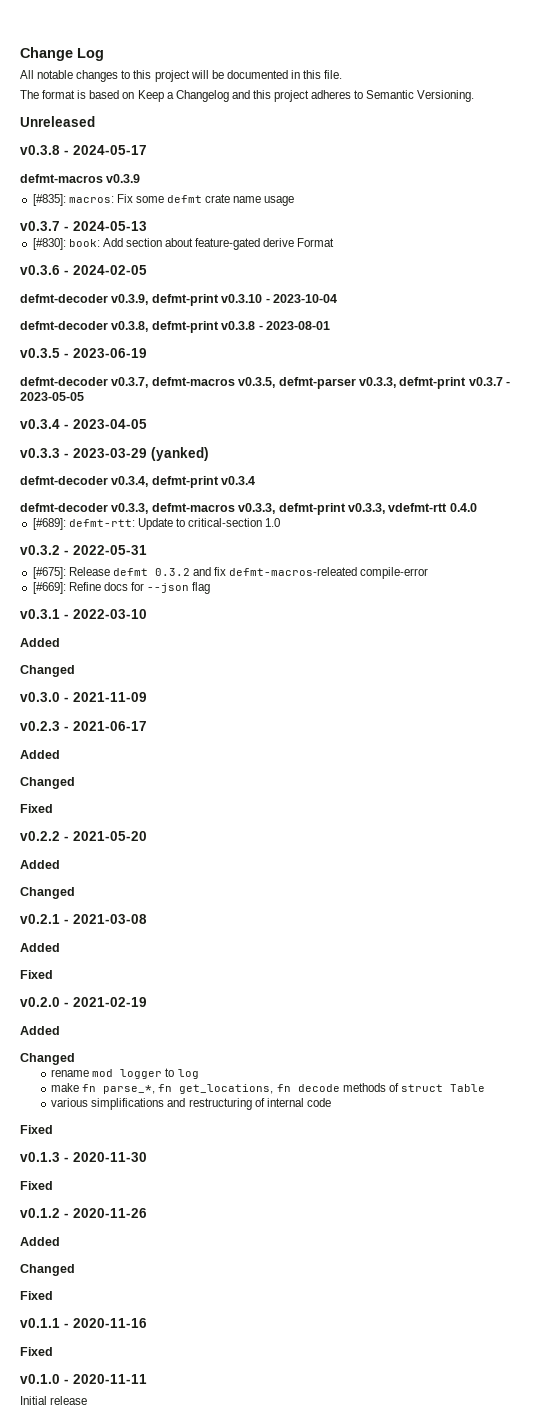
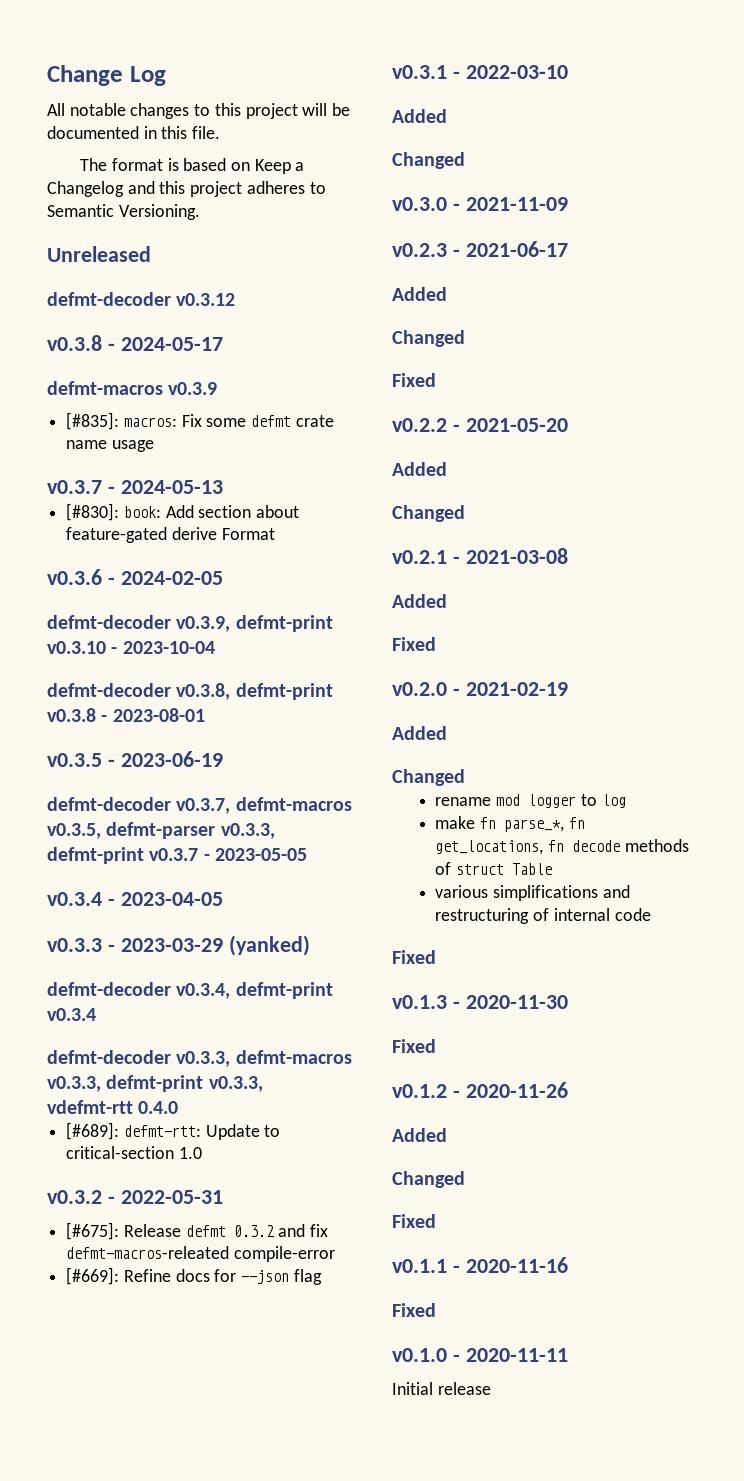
+ defmt-decoder v0.3.12

